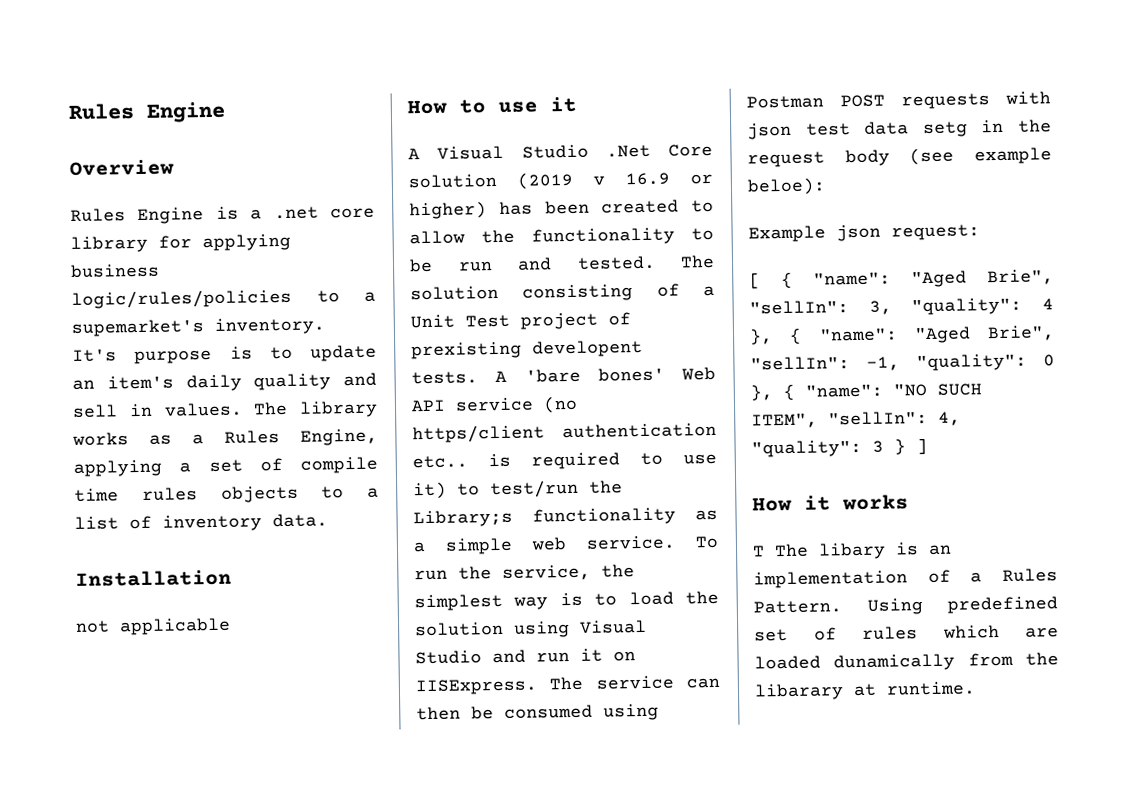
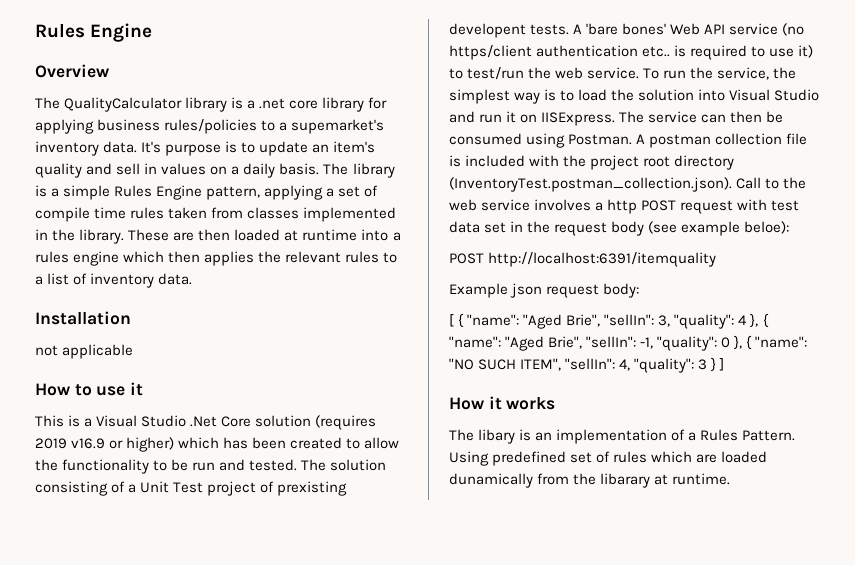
- Rules Engine is a .net core library for applying business logic/rules/policies to a supemarket's inventory.
+ The QualityCalculator library is a .net core library for applying business rules/policies to a supemarket's inventory data.
- It's purpose is to update an item's daily quality and sell in values. The library works as a Rules Engine, applying a set of compile time rules objects to a list of inventory data.
+ It's purpose is to update an item's quality and sell in values on a daily basis. The library is a simple Rules Engine pattern, applying a set of compile time rules taken from classes implemented in the library. These are then loaded at runtime into a rules engine which then applies the relevant rules to a list of inventory data.
- A Visual Studio .Net Core solution (2019 v 16.9 or higher) has been created to allow the functionality to be run and tested.
+ This is a Visual Studio .Net Core solution (requires 2019 v16.9 or higher) which has been created to allow the functionality to be run and tested.
- A 'bare bones' Web API service (no https/client authentication etc.. is required to use it) to test/run the Library;s functionality as a simple web service.
+ A 'bare bones' Web API service (no https/client authentication etc.. is required to use it) to test/run the web service.
- To run the service, the simplest way is to load the solution using Visual Studio and run it on IISExpress.
+ To run the service, the simplest way is to load the solution into Visual Studio and run it on IISExpress.
- The service can then be consumed using Postman POST requests with json test data setg in the request body (see example beloe):
+ The service can then be consumed using Postman. A postman collection file is included with the project root directory (InventoryTest.postman_collection.json). Call to the web service involves a http POST request with test data set in the request body (see example beloe):
+ POST http://localhost:6391/itemquality
- Example json request:
+ Example json request body:
- T The libary is an implementation of a Rules Pattern.
+ The libary is an implementation of a Rules Pattern.

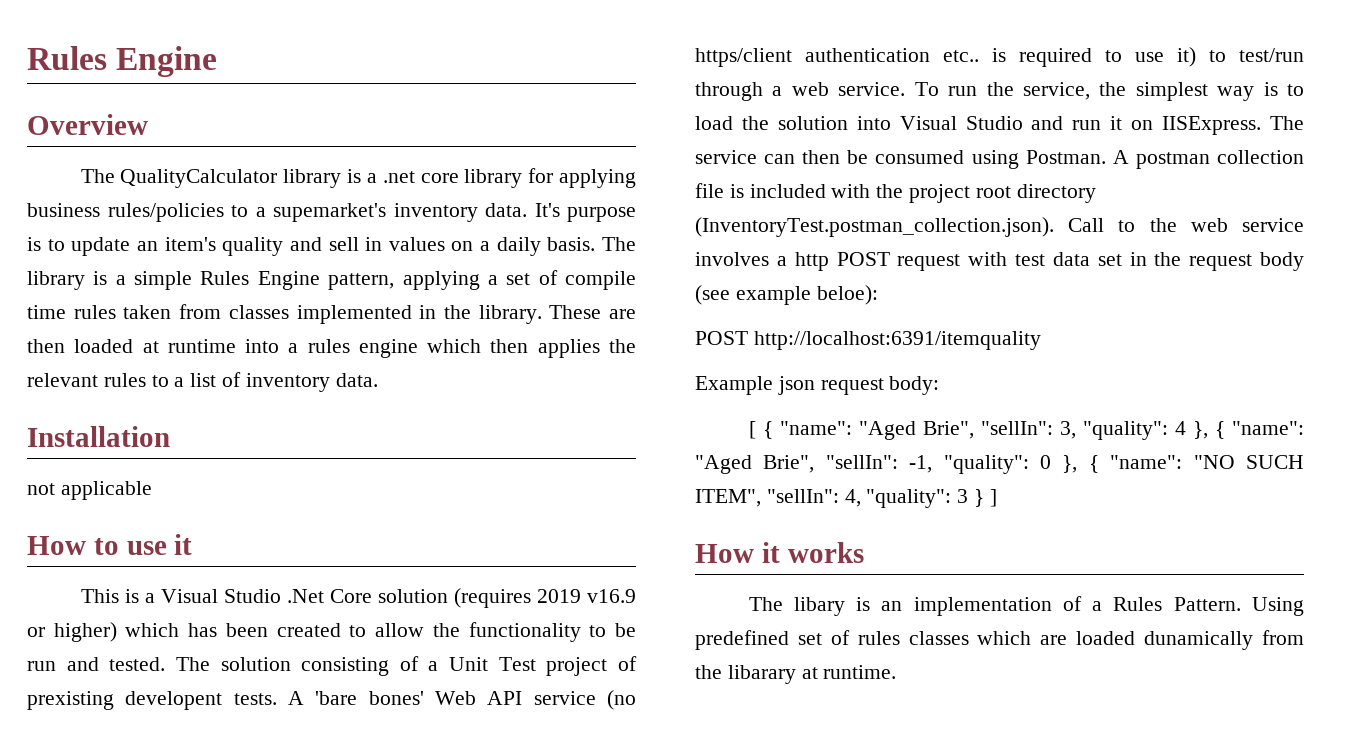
- A 'bare bones' Web API service (no https/client authentication etc.. is required to use it) to test/run the web service.
+ A 'bare bones' Web API service (no https/client authentication etc.. is required to use it) to test/run through a web service.
- Using predefined set of rules which are loaded dunamically from the libarary at runtime.
+ Using predefined set of rules classes which are loaded dunamically from the libarary at runtime.

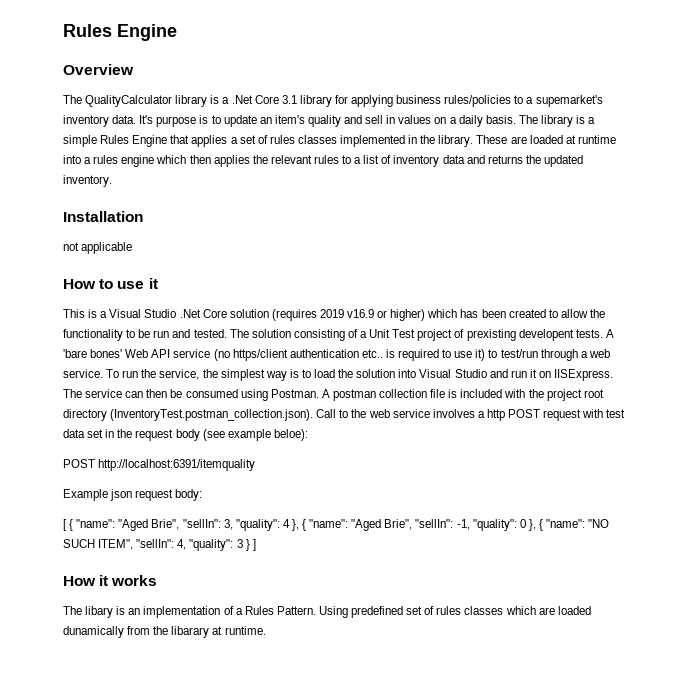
- The QualityCalculator library is a .net core library for applying business rules/policies to a supemarket's inventory data.
+ The QualityCalculator library is a .Net Core 3.1 library for applying business rules/policies to a supemarket's inventory data.
- The library is a simple Rules Engine pattern, applying a set of compile time rules taken from classes implemented in the library.
+ The library is a simple Rules Engine that applies a set of rules classes implemented in the library.
- These are then loaded at runtime into a rules engine which then applies the relevant rules to a list of inventory data.
+ These are loaded at runtime into a rules engine which then applies the relevant rules to a list of inventory data and returns the updated inventory.

